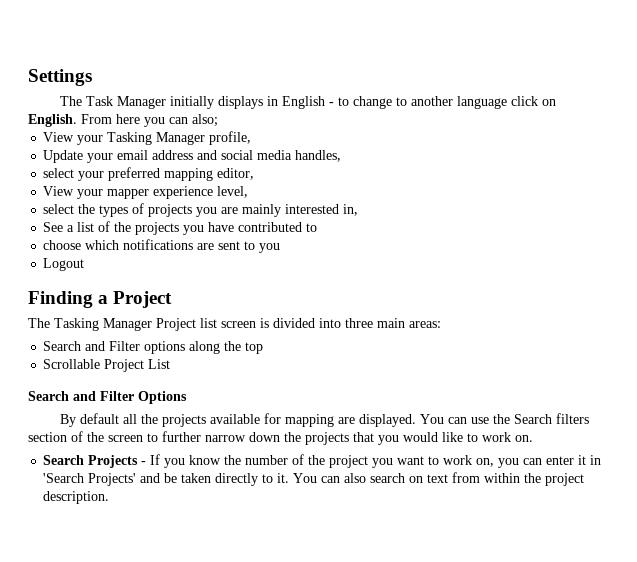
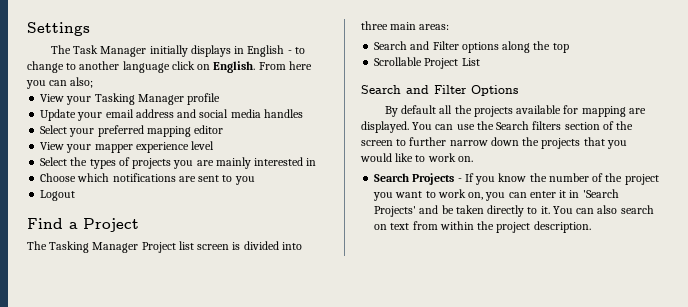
- View your Tasking Manager profile,
+ View your Tasking Manager profile
- Update your email address and social media handles,
- select your preferred mapping editor,
+ Update your email address and social media handles
+ Select your preferred mapping editor
- View your mapper experience level,
- select the types of projects you are mainly interested in,
- See a list of the projects you have contributed to
- choose which notifications are sent to you
+ View your mapper experience level
+ Select the types of projects you are mainly interested in
+ Choose which notifications are sent to you
- Finding a Project
+ Find a Project

